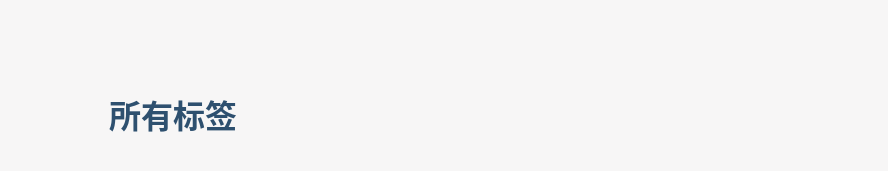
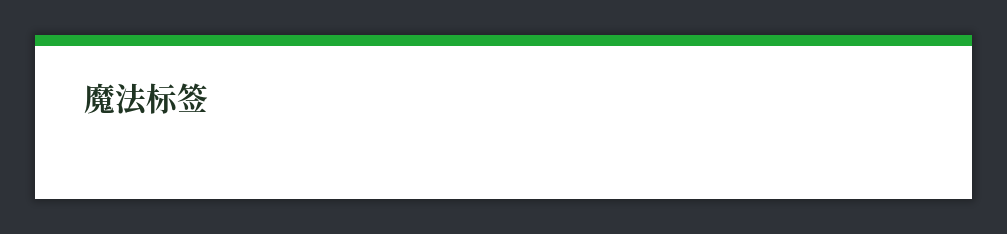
- 所有标签
+ 魔法标签

